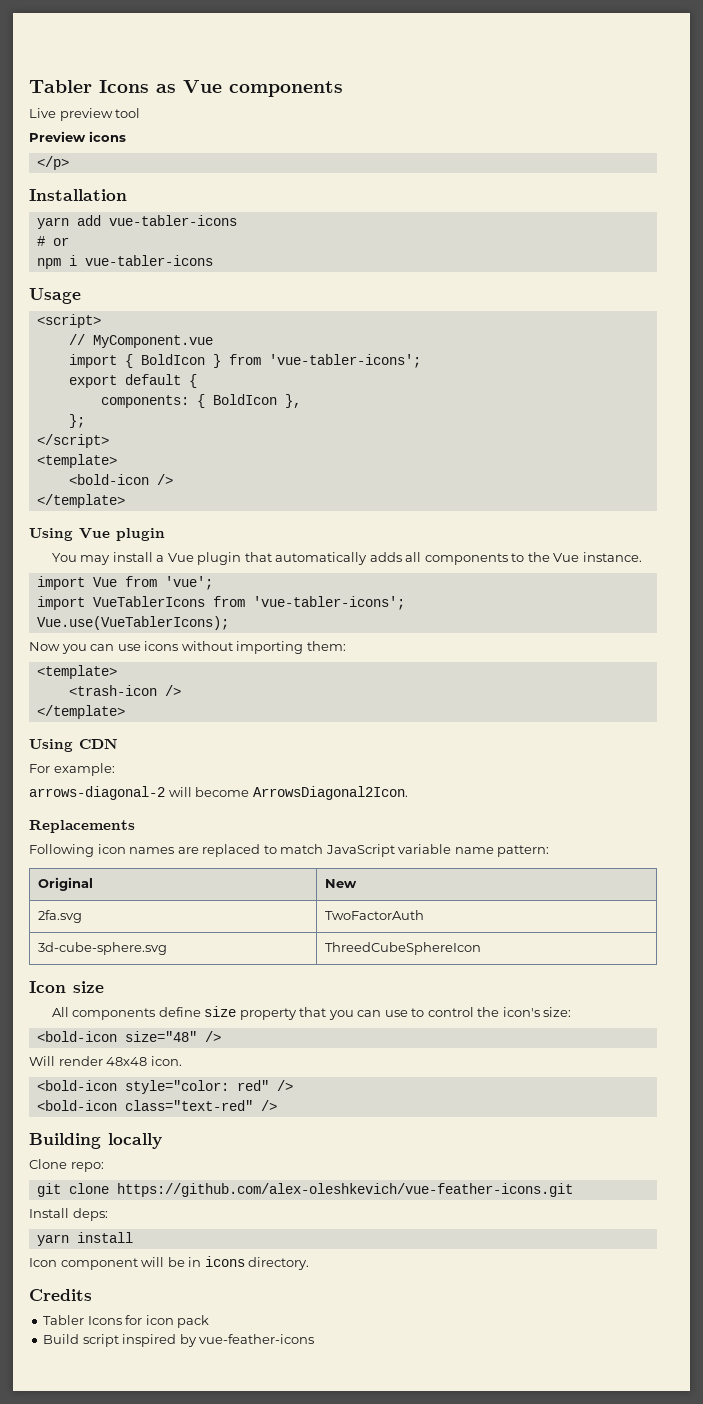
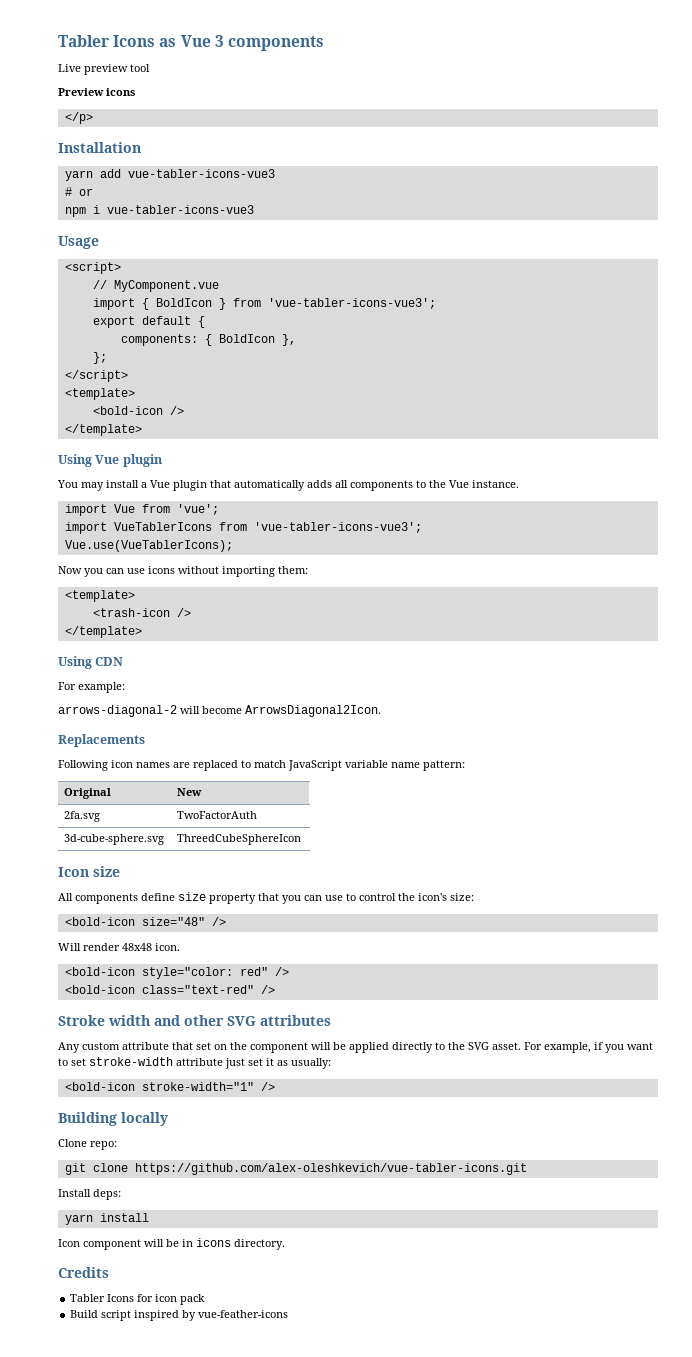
- Tabler Icons as Vue components
+ Tabler Icons as Vue 3 components
- yarn add vue-tabler-icons
+ yarn add vue-tabler-icons-vue3
- npm i vue-tabler-icons
+ npm i vue-tabler-icons-vue3
- import { BoldIcon } from 'vue-tabler-icons';
+ import { BoldIcon } from 'vue-tabler-icons-vue3';
- import VueTablerIcons from 'vue-tabler-icons';
+ import VueTablerIcons from 'vue-tabler-icons-vue3';
+ Stroke width and other SVG attributes
+ Any custom attribute that set on the component will be applied directly to the SVG asset. For example, if you want to set stroke-width attribute just set it as usually:
+ <bold-icon stroke-width="1" />
- git clone https://github.com/alex-oleshkevich/vue-feather-icons.git
+ git clone https://github.com/alex-oleshkevich/vue-tabler-icons.git

